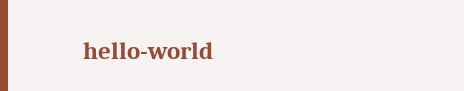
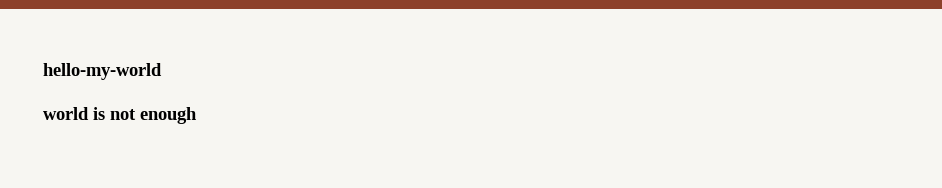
- hello-world
+ hello-my-world
+ world is not enough

